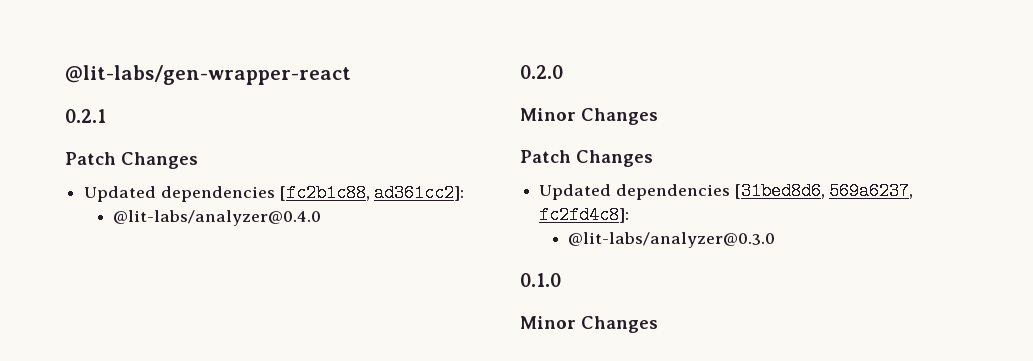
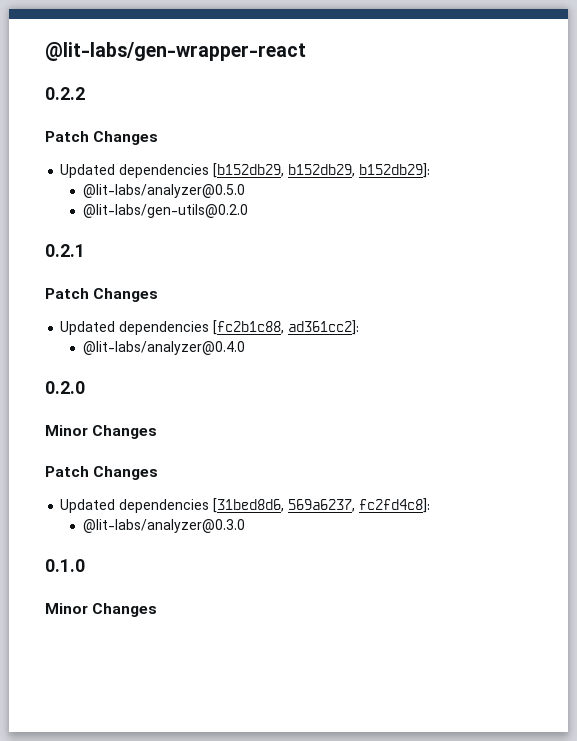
+ 0.2.2
+ Patch Changes
+ Updated dependencies [b152db29, b152db29, b152db29]:
+ @lit-labs/analyzer@0.5.0
+ @lit-labs/gen-utils@0.2.0

